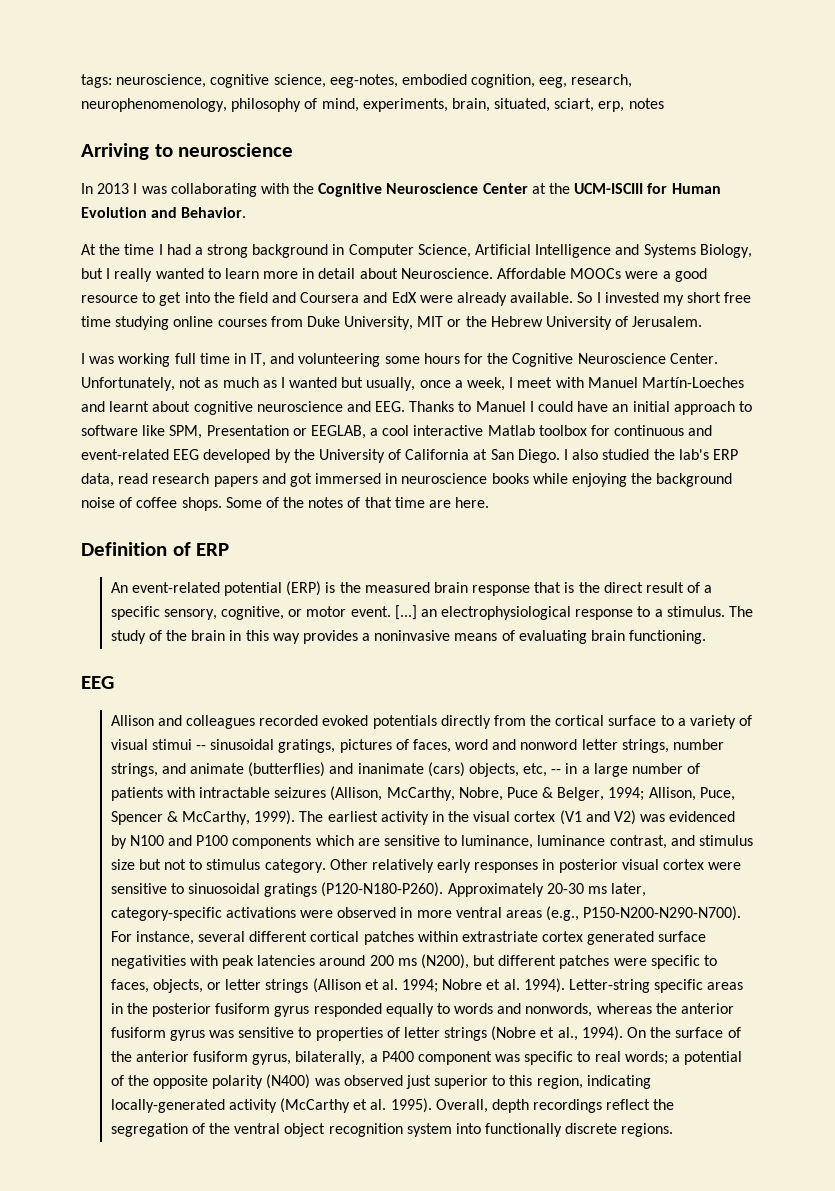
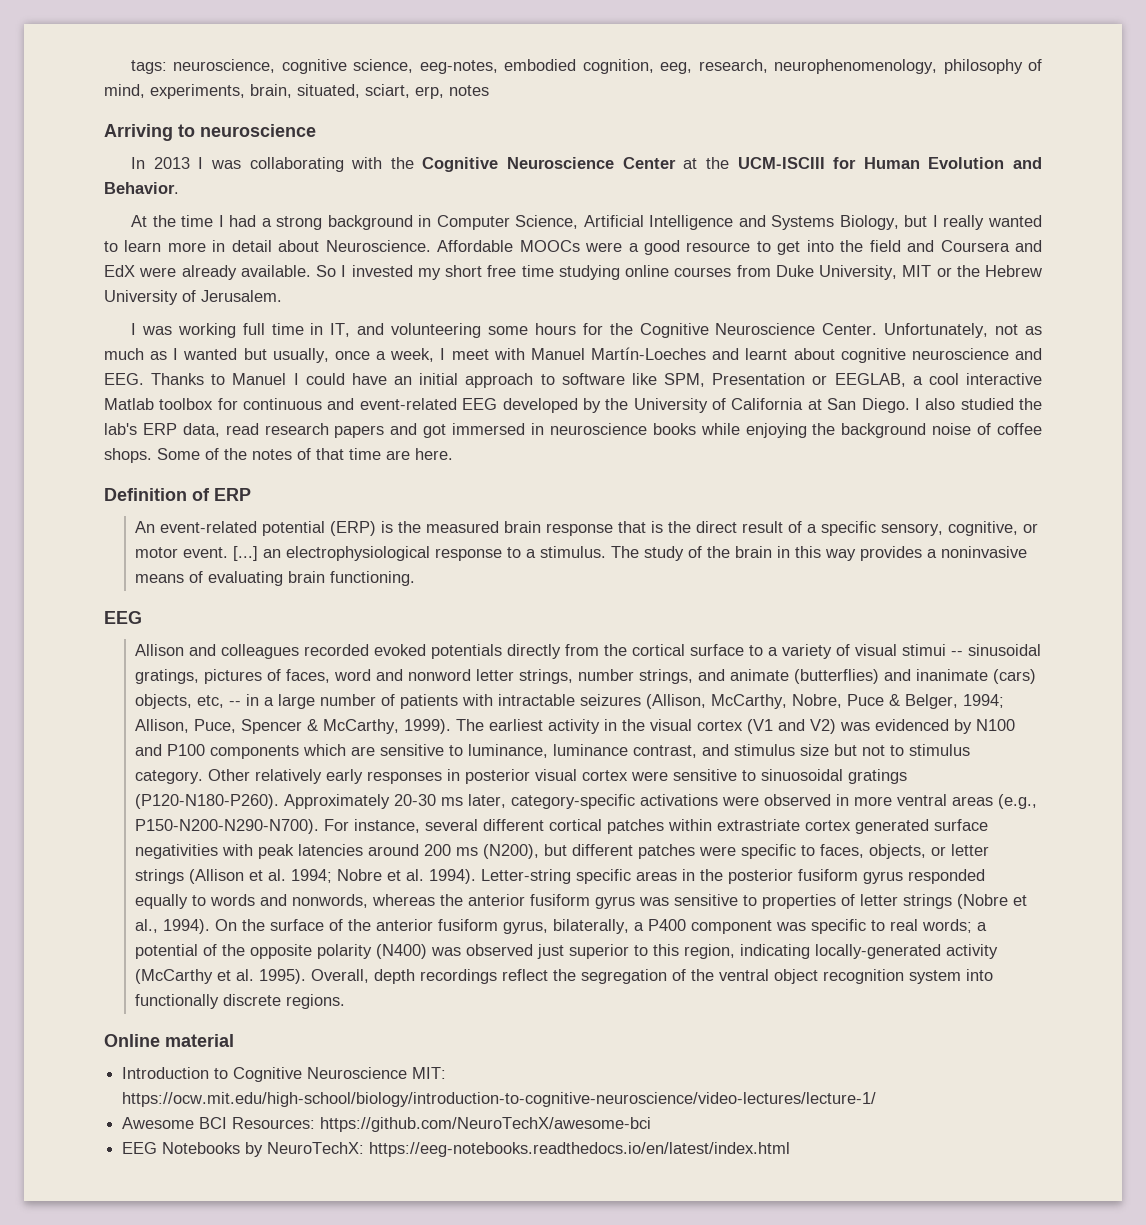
+ Online material
+ Introduction to Cognitive Neuroscience MIT: https://ocw.mit.edu/high-school/biology/introduction-to-cognitive-neuroscience/video-lectures/lecture-1/
+ Awesome BCI Resources: https://github.com/NeuroTechX/awesome-bci
+ EEG Notebooks by NeuroTechX: https://eeg-notebooks.readthedocs.io/en/latest/index.html

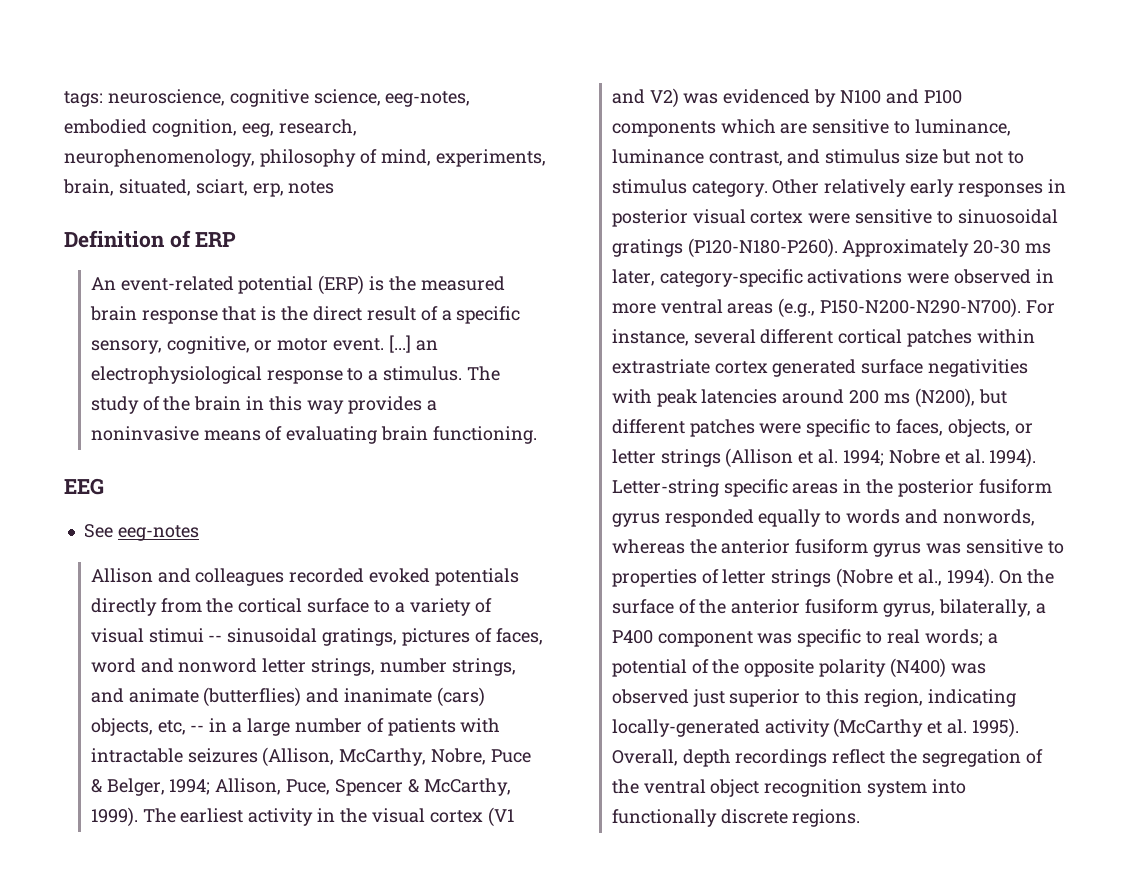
- Arriving to neuroscience
- In 2013 I was collaborating with the Cognitive Neuroscience Center at the UCM-ISCIII for Human Evolution and Behavior.
- At the time I had a strong background in Computer Science, Artificial Intelligence and Systems Biology, but I really wanted to learn more in detail about Neuroscience. Affordable MOOCs were a good resource to get into the field and Coursera and EdX were already available. So I invested my short free time studying online courses from Duke University, MIT or the Hebrew University of Jerusalem.
- I was working full time in IT, and volunteering some hours for the Cognitive Neuroscience Center. Unfortunately, not as much as I wanted but usually, once a week, I meet with Manuel Martín-Loeches and learnt about cognitive neuroscience and EEG. Thanks to Manuel I could have an initial approach to software like SPM, Presentation or EEGLAB, a cool interactive Matlab toolbox for continuous and event-related EEG developed by the University of California at San Diego. I also studied the lab's ERP data, read research papers and got immersed in neuroscience books while enjoying the background noise of coffee shops. Some of the notes of that time are here.
+ See eeg-notes
- Online material
- Introduction to Cognitive Neuroscience MIT: https://ocw.mit.edu/high-school/biology/introduction-to-cognitive-neuroscience/video-lectures/lecture-1/
- Awesome BCI Resources: https://github.com/NeuroTechX/awesome-bci
- EEG Notebooks by NeuroTechX: https://eeg-notebooks.readthedocs.io/en/latest/index.html

